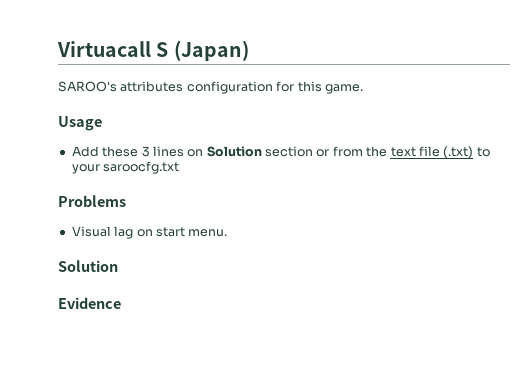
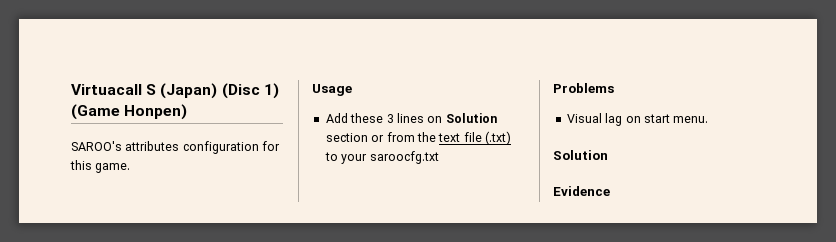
- Virtuacall S (Japan)
+ Virtuacall S (Japan) (Disc 1) (Game Honpen)

